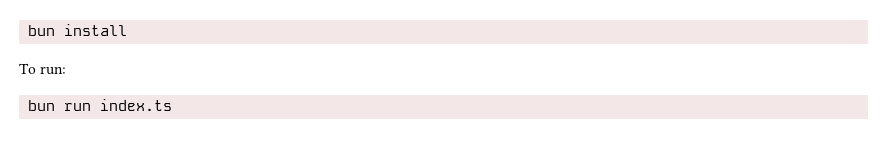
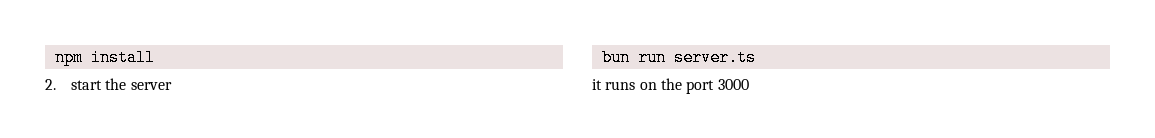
- bun install
+ npm install
- To run:
- bun run index.ts
+ 2. start the server
+ bun run server.ts
+ it runs on the port 3000

